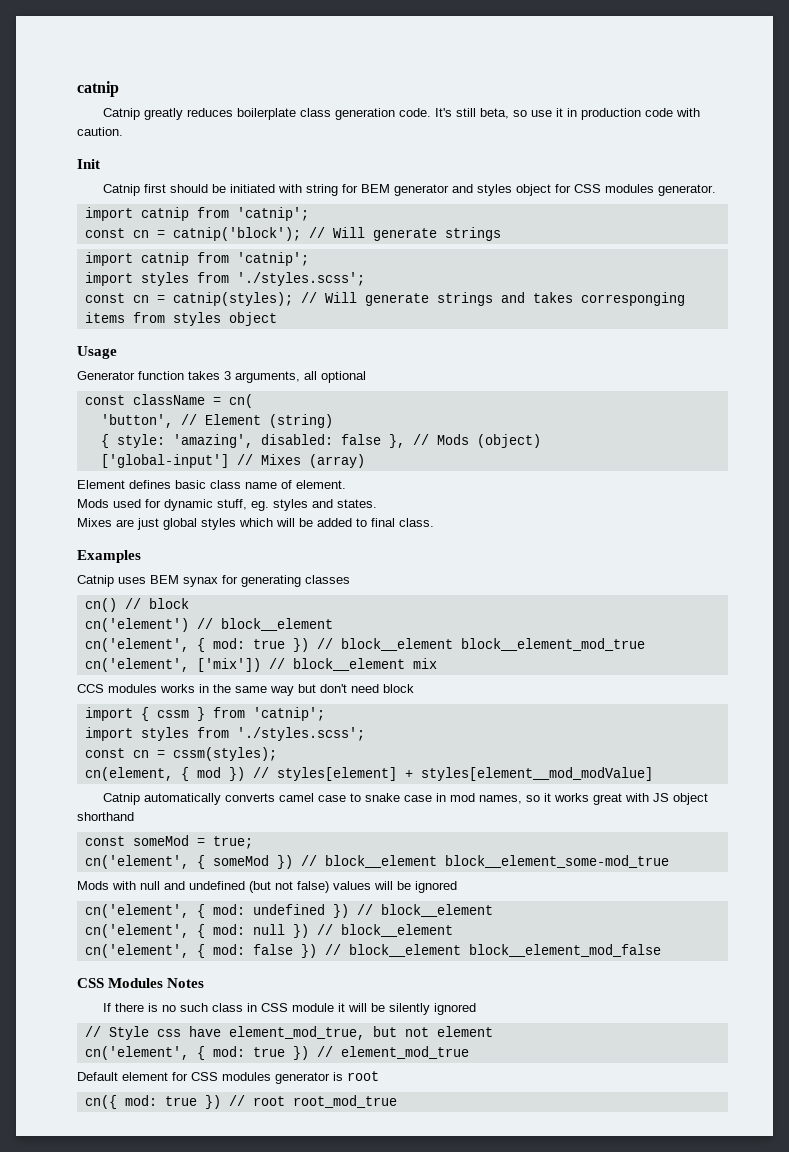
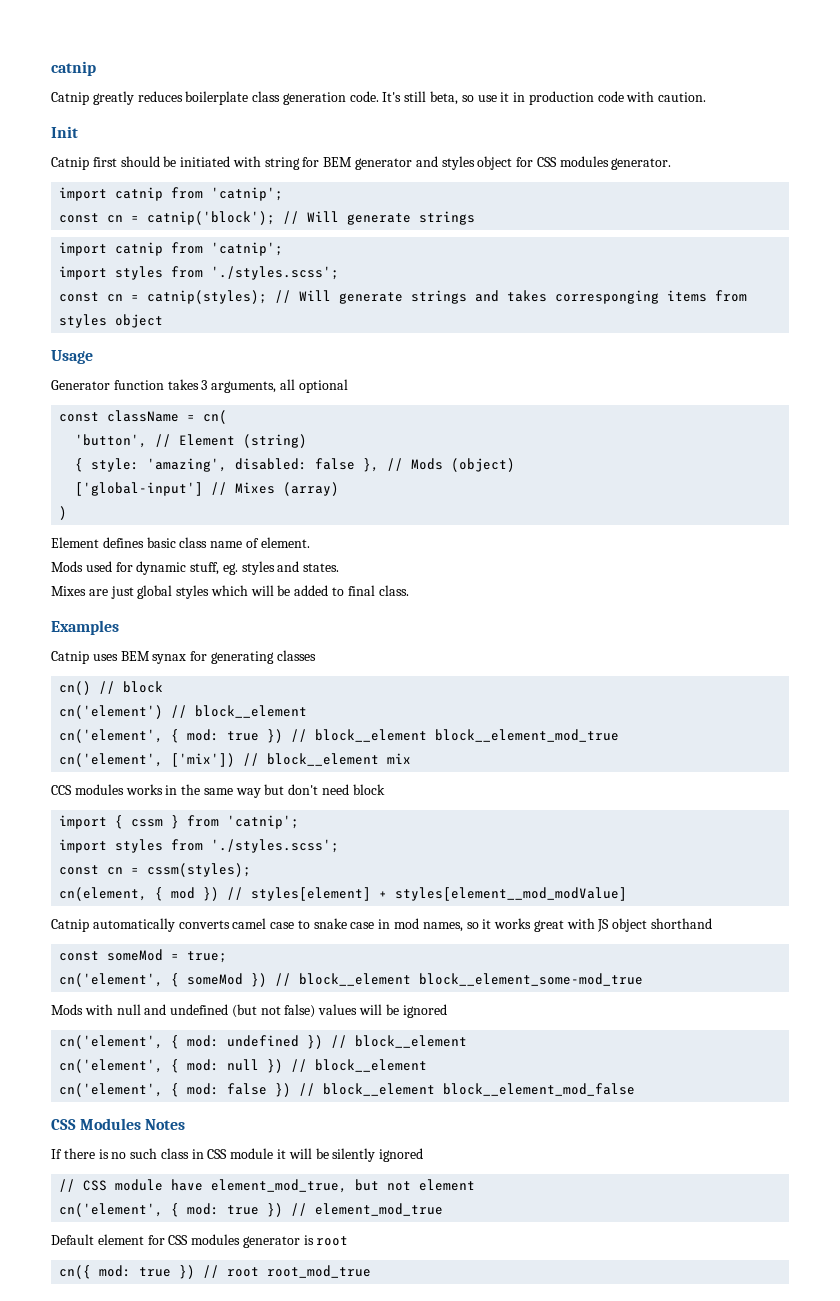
+ )
- // Style css have element_mod_true, but not element
+ // CSS module have element_mod_true, but not element

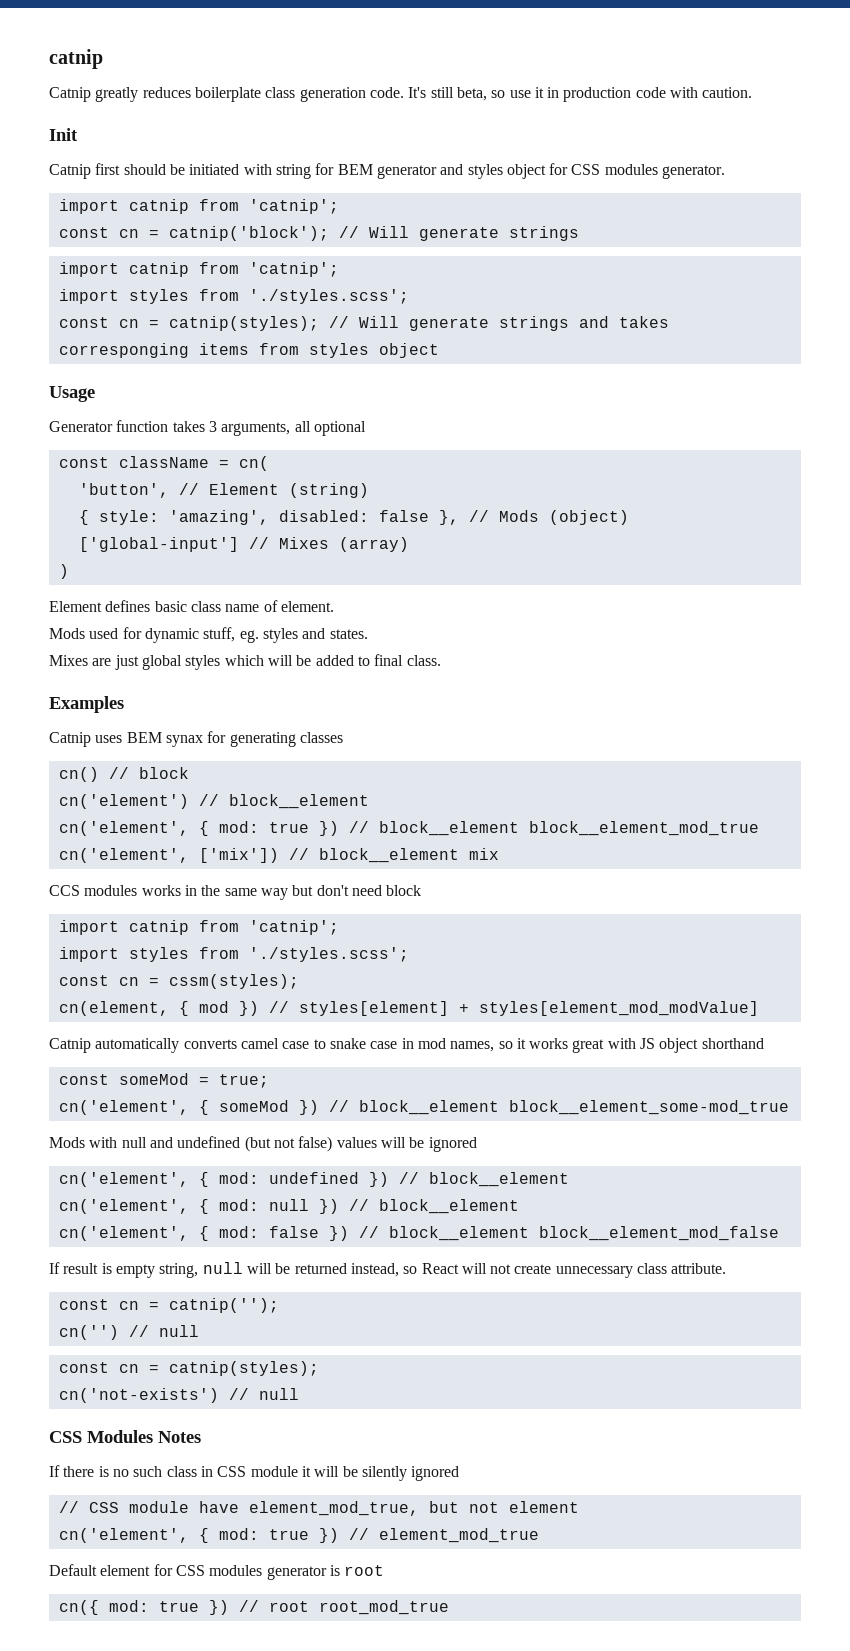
  CCS modules works in the same way but don't need block
- import { cssm } from 'catnip';
+ import catnip from 'catnip';
- cn(element, { mod }) // styles[element] + styles[element__mod_modValue]
+ cn(element, { mod }) // styles[element] + styles[element_mod_modValue]
+ If result is empty string, null will be returned instead, so React will not create unnecessary class attribute.
+ const cn = catnip('');
+ cn('') // null
+ const cn = catnip(styles);
+ cn('not-exists') // null

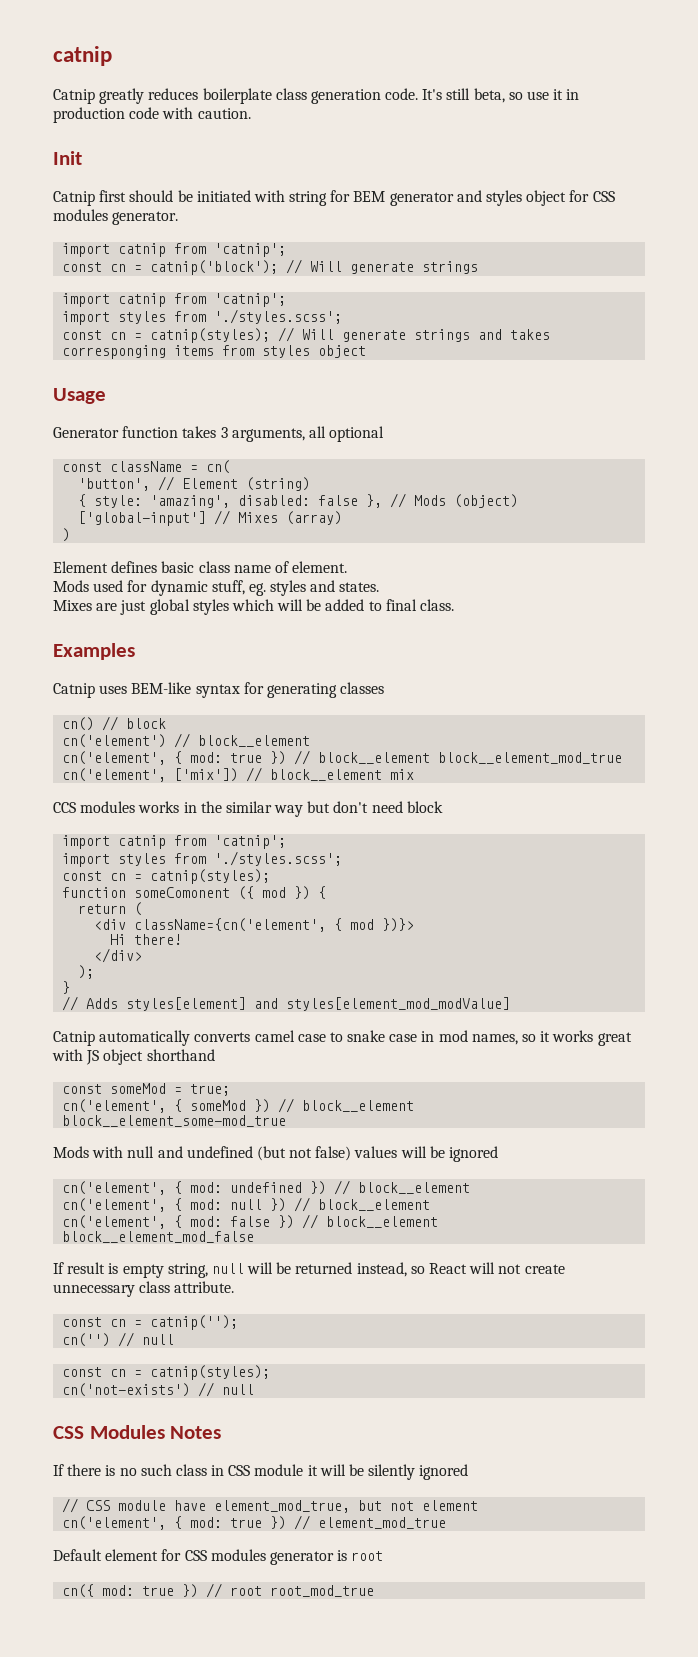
- Catnip uses BEM synax for generating classes
+ Catnip uses BEM-like syntax for generating classes
- CCS modules works in the same way but don't need block
+ CCS modules works in the similar way but don't need block
  import catnip from 'catnip';
  import styles from './styles.scss';
- const cn = cssm(styles);
- cn(element, { mod }) // styles[element] + styles[element_mod_modValue]
+ const cn = catnip(styles);
+ function someComonent ({ mod }) {
+ return (
+ <div className={cn('element', { mod })}>
+ Hi there!
+ </div>
+ );
+ }
+ // Adds styles[element] and styles[element_mod_modValue]

